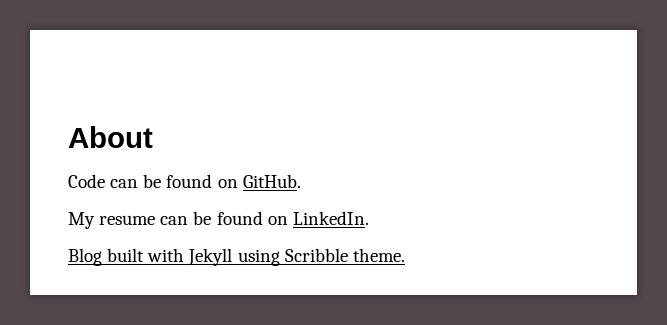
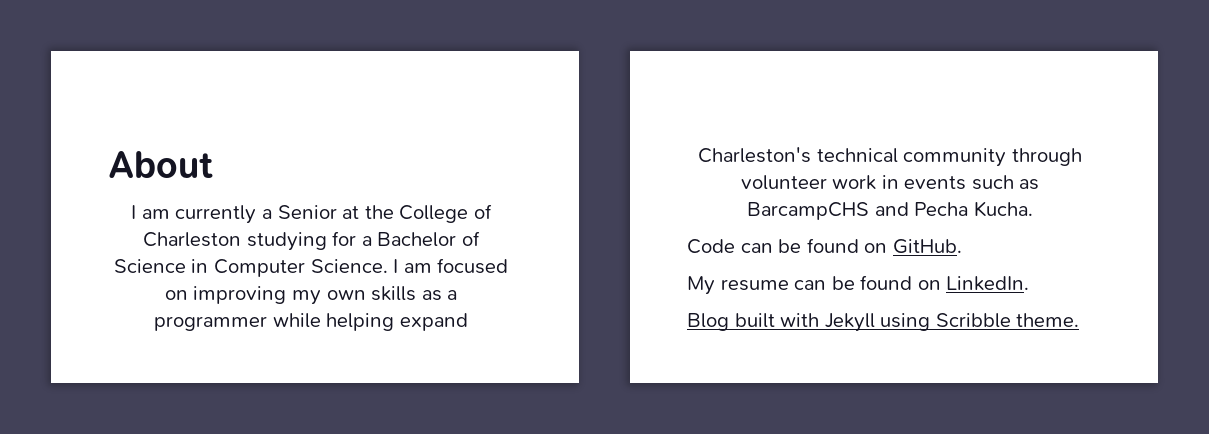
+ I am currently a Senior at the College of Charleston studying for a Bachelor of Science in Computer Science. I am focused on improving my own skills as a programmer while helping expand Charleston's technical community through volunteer work in events such as BarcampCHS and Pecha Kucha.

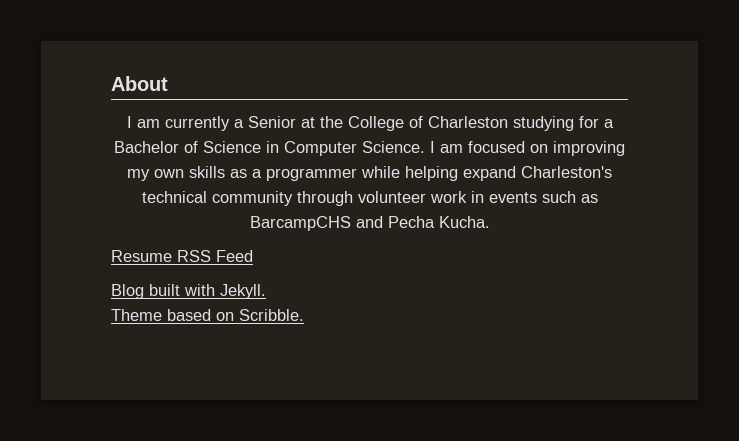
- Code can be found on GitHub.
- My resume can be found on LinkedIn.
- Blog built with Jekyll using Scribble theme.
+ Resume RSS Feed
+ Blog built with Jekyll.
+ Theme based on Scribble.

